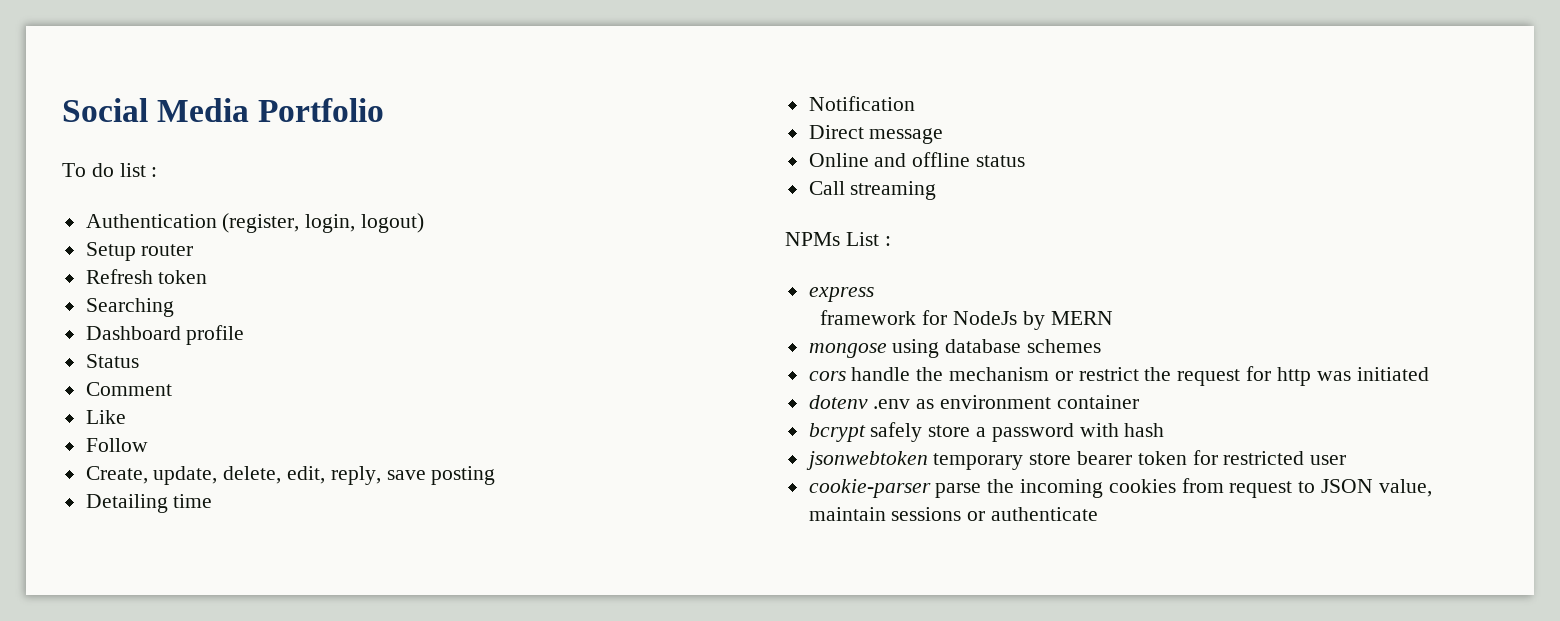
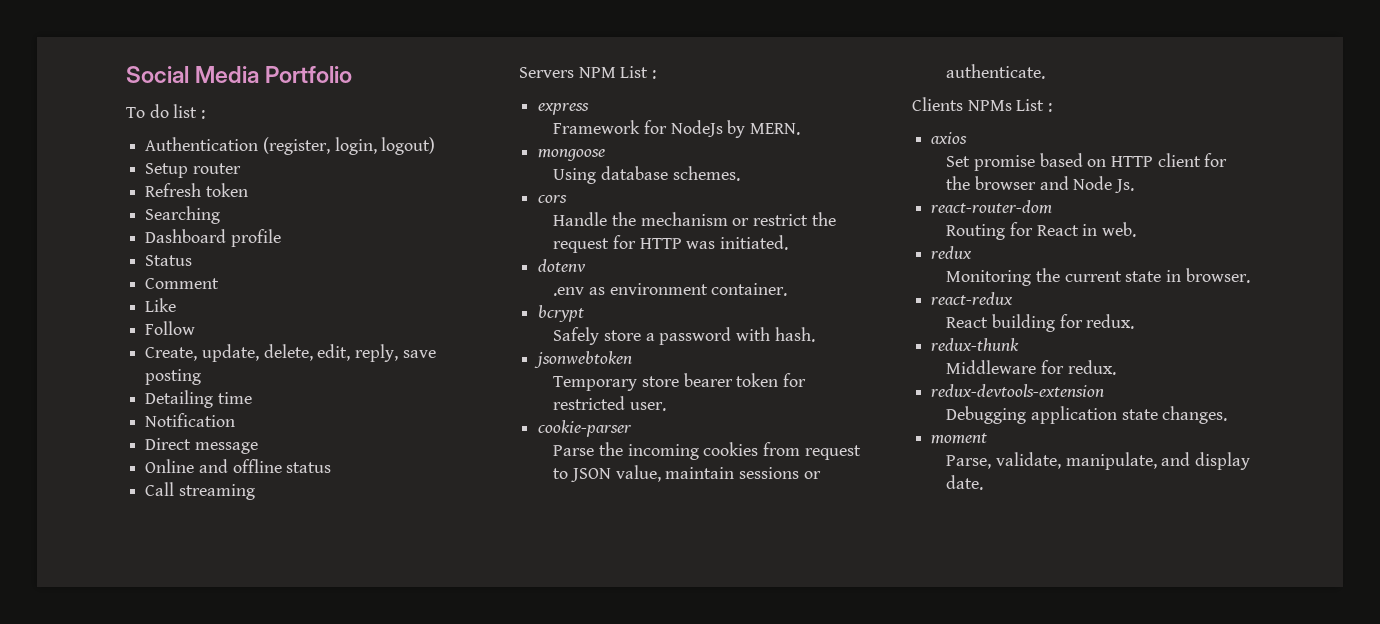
- NPMs List :
+ Servers NPM List :
- framework for NodeJs by MERN
- mongose using database schemes
+ Framework for NodeJs by MERN.
+ mongoose
+ Using database schemes.
- cors handle the mechanism or restrict the request for http was initiated
+ cors
+ Handle the mechanism or restrict the request for HTTP was initiated.
- dotenv .env as environment container
+ dotenv
+ .env as environment container.
- bcrypt safely store a password with hash
+ bcrypt
+ Safely store a password with hash.
- jsonwebtoken temporary store bearer token for restricted user
+ jsonwebtoken
+ Temporary store bearer token for restricted user.
- cookie-parser parse the incoming cookies from request to JSON value, maintain sessions or authenticate
+ cookie-parser
+ Parse the incoming cookies from request to JSON value, maintain sessions or authenticate.
+ Clients NPMs List :
+ axios
+ Set promise based on HTTP client for the browser and Node Js.
+ react-router-dom
+ Routing for React in web.
+ redux
+ Monitoring the current state in browser.
+ react-redux
+ React building for redux.
+ redux-thunk
+ Middleware for redux.
+ redux-devtools-extension
+ Debugging application state changes.
+ moment
+ Parse, validate, manipulate, and display date.

